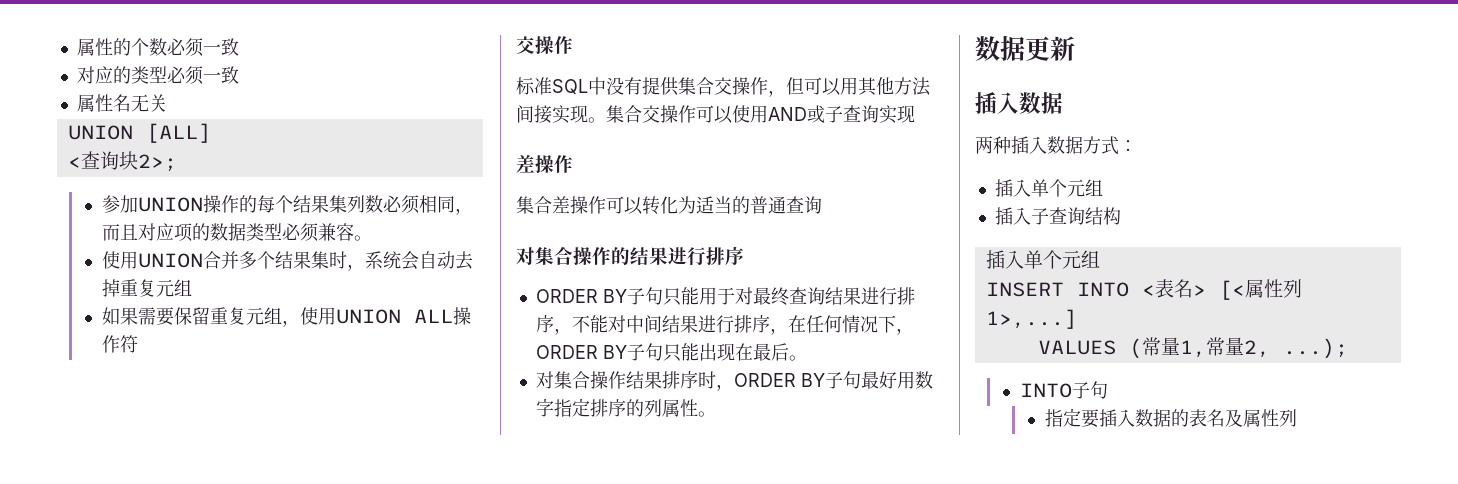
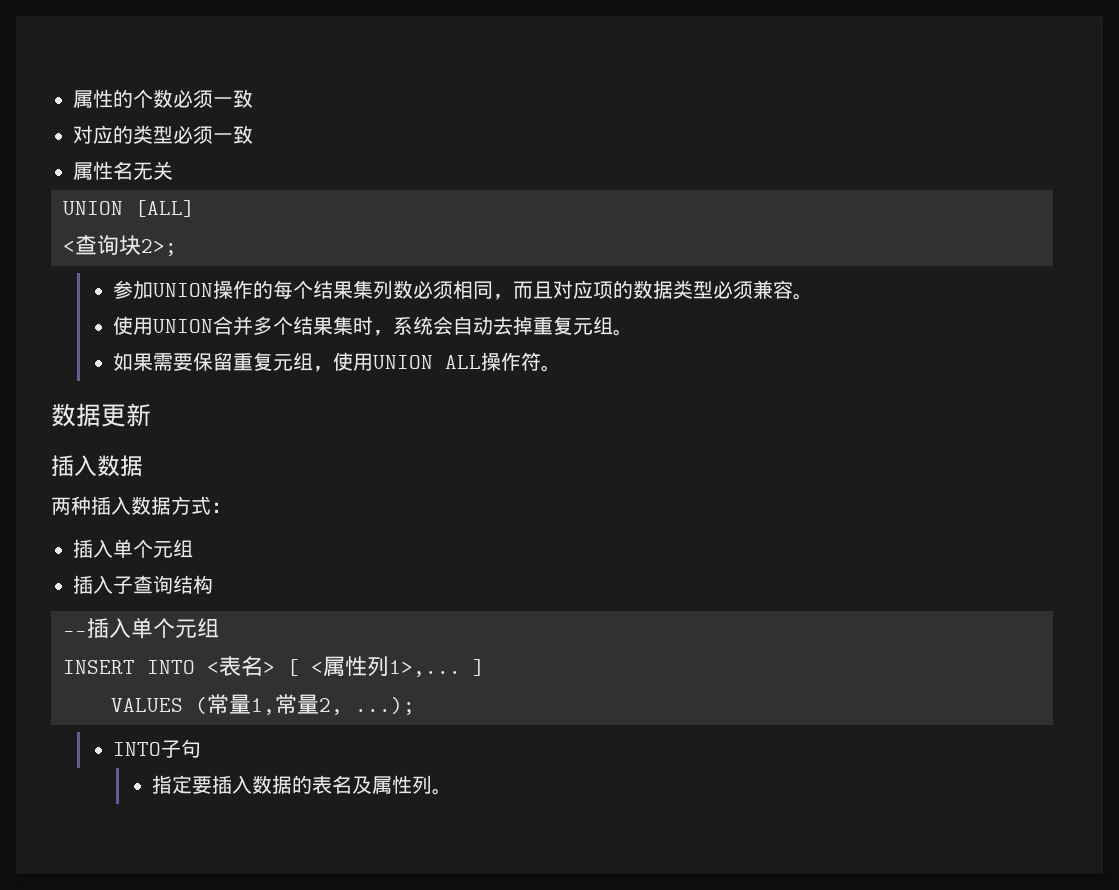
- 使用UNION合并多个结果集时，系统会自动去掉重复元组
+ 使用UNION合并多个结果集时，系统会自动去掉重复元组。
- 如果需要保留重复元组，使用UNION ALL操作符
- 交操作
- 标准SQL中没有提供集合交操作，但可以用其他方法间接实现。集合交操作可以使用AND或子查询实现
- 差操作
- 集合差操作可以转化为适当的普通查询
- 对集合操作的结果进行排序
- ORDER BY子句只能用于对最终查询结果进行排序，不能对中间结果进行排序，在任何情况下，ORDER BY子句只能出现在最后。
- 对集合操作结果排序时，ORDER BY子句最好用数字指定排序的列属性。
+ 如果需要保留重复元组，使用UNION ALL操作符。
  插入子查询结构
- 插入单个元组
+ --插入单个元组
- INSERT INTO <表名> [<属性列1>,...]
+ INSERT INTO <表名> [ <属性列1>,... ]
- 指定要插入数据的表名及属性列
+ 指定要插入数据的表名及属性列。

